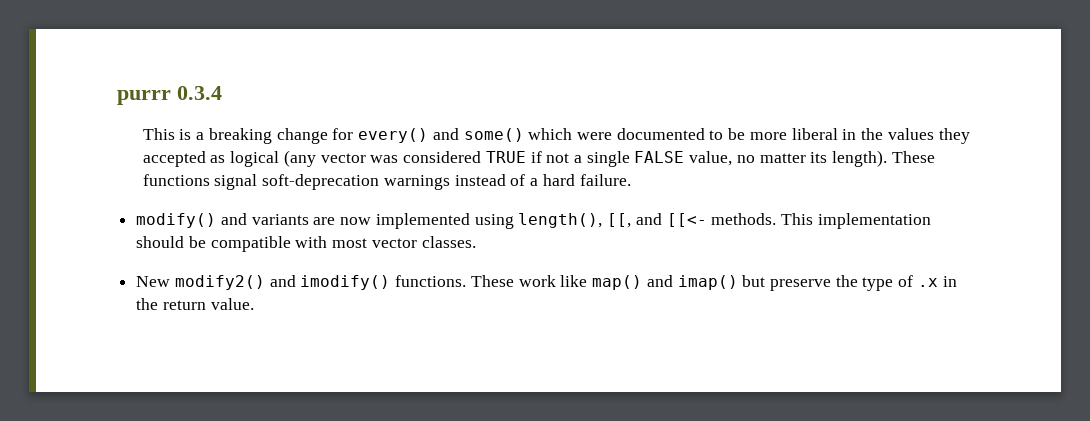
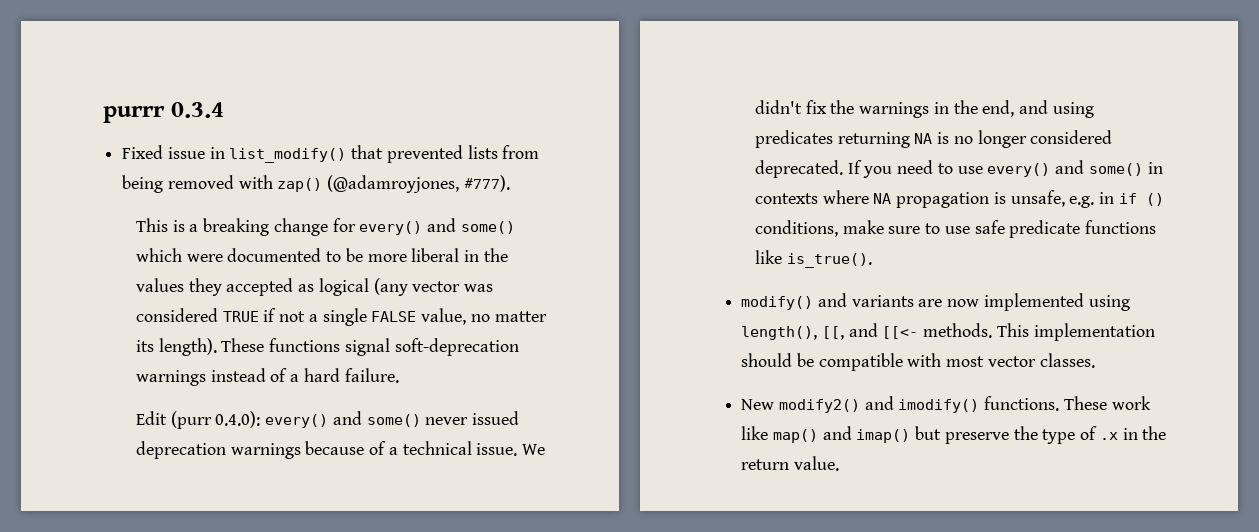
+ Fixed issue in list_modify() that prevented lists from being removed with zap() (@adamroyjones, #777).
+ Edit (purr 0.4.0): every() and some() never issued deprecation warnings because of a technical issue. We didn't fix the warnings in the end, and using predicates returning NA is no longer considered deprecated. If you need to use every() and some() in contexts where NA propagation is unsafe, e.g. in if () conditions, make sure to use safe predicate functions like is_true().

